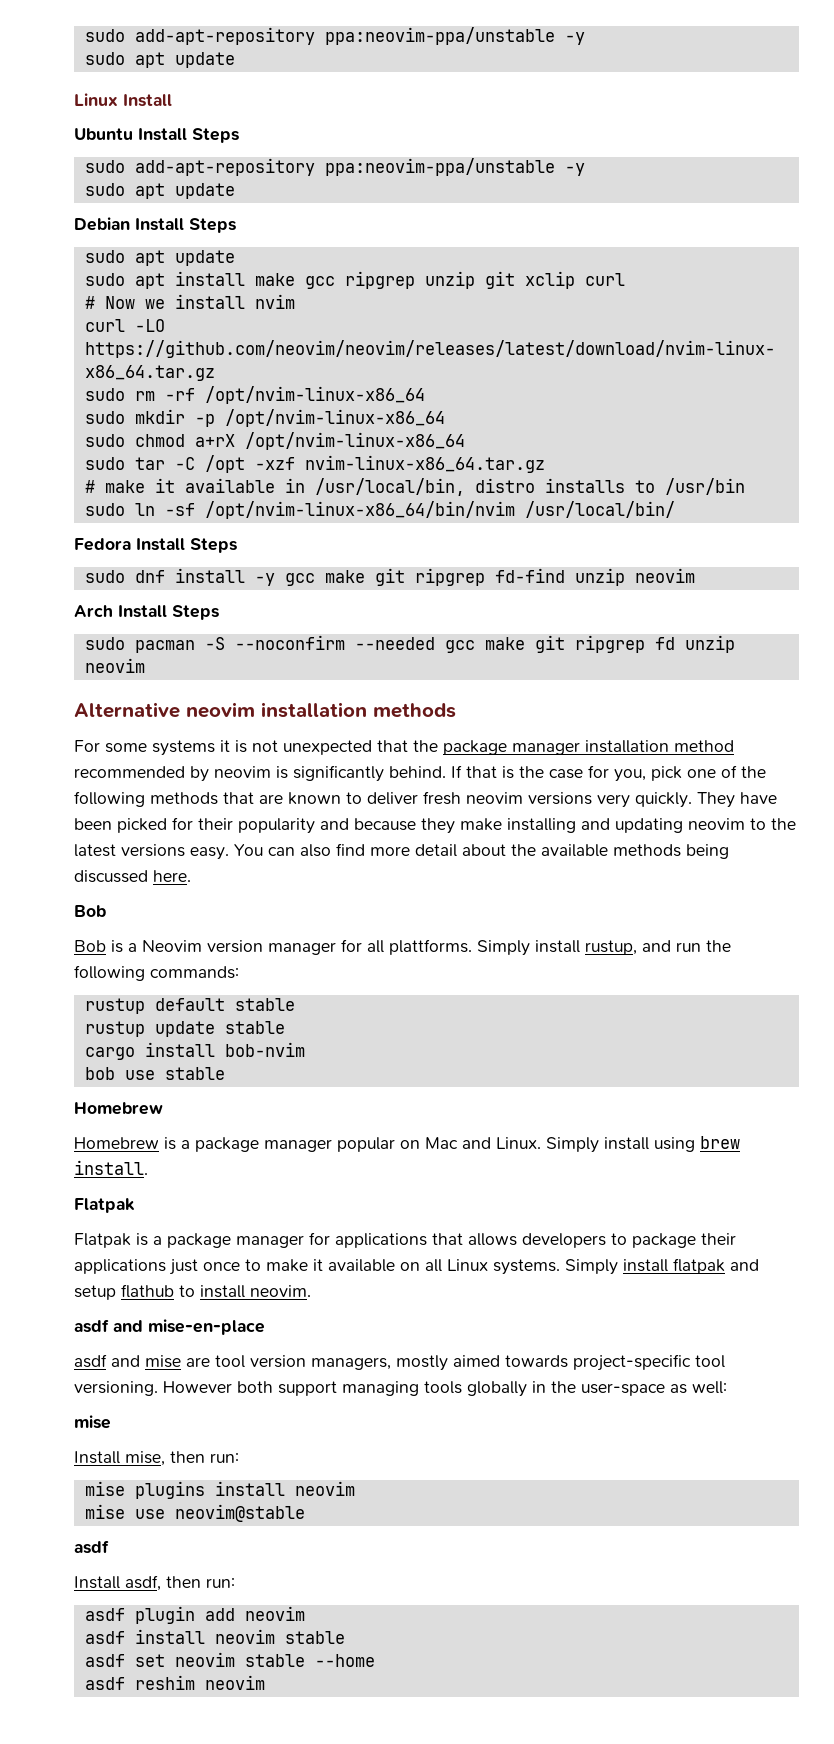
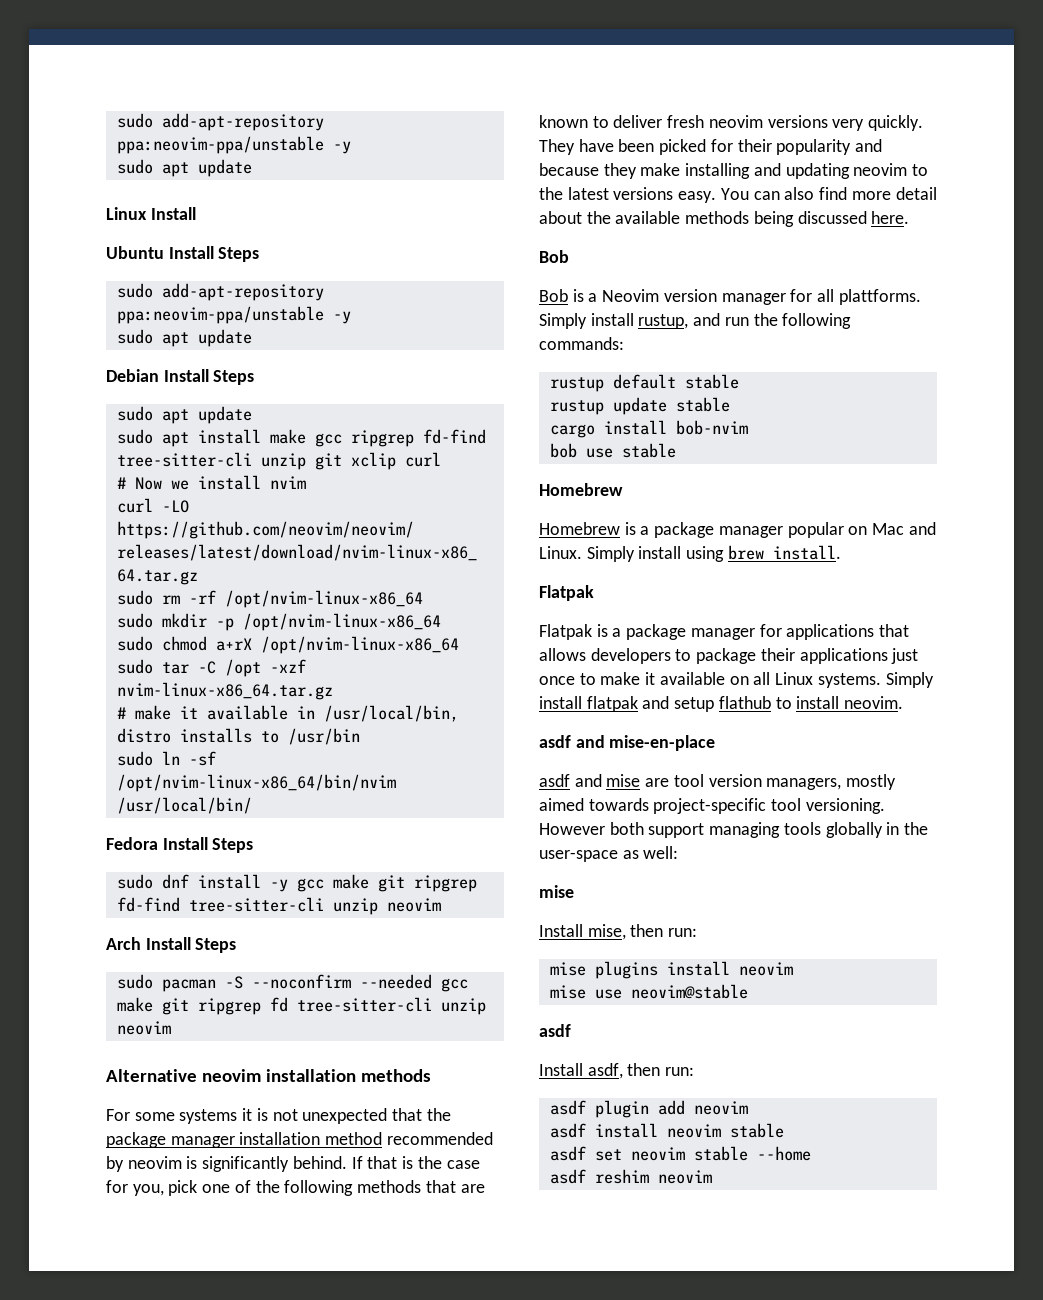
- sudo apt install make gcc ripgrep unzip git xclip curl
+ sudo apt install make gcc ripgrep fd-find tree-sitter-cli unzip git xclip curl
- sudo dnf install -y gcc make git ripgrep fd-find unzip neovim
+ sudo dnf install -y gcc make git ripgrep fd-find tree-sitter-cli unzip neovim
- sudo pacman -S --noconfirm --needed gcc make git ripgrep fd unzip neovim
+ sudo pacman -S --noconfirm --needed gcc make git ripgrep fd tree-sitter-cli unzip neovim

